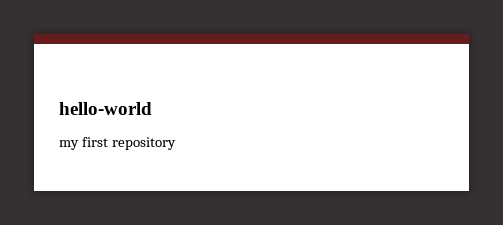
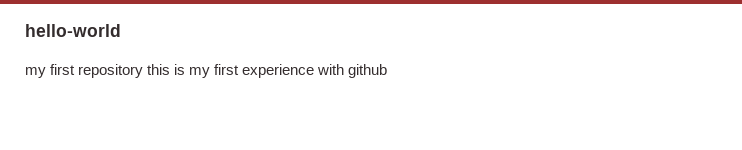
- my first repository
+ my first repository this is my first experience with github

